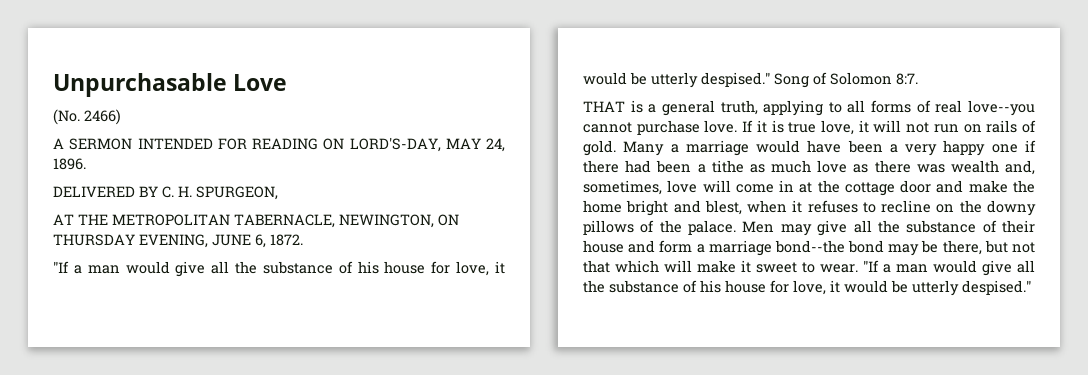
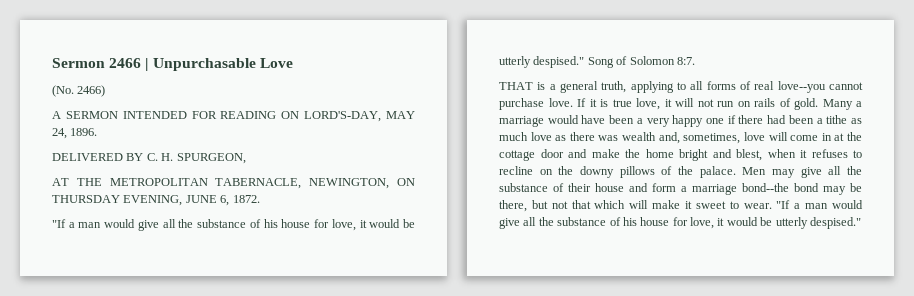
- Unpurchasable Love
+ Sermon 2466 | Unpurchasable Love

